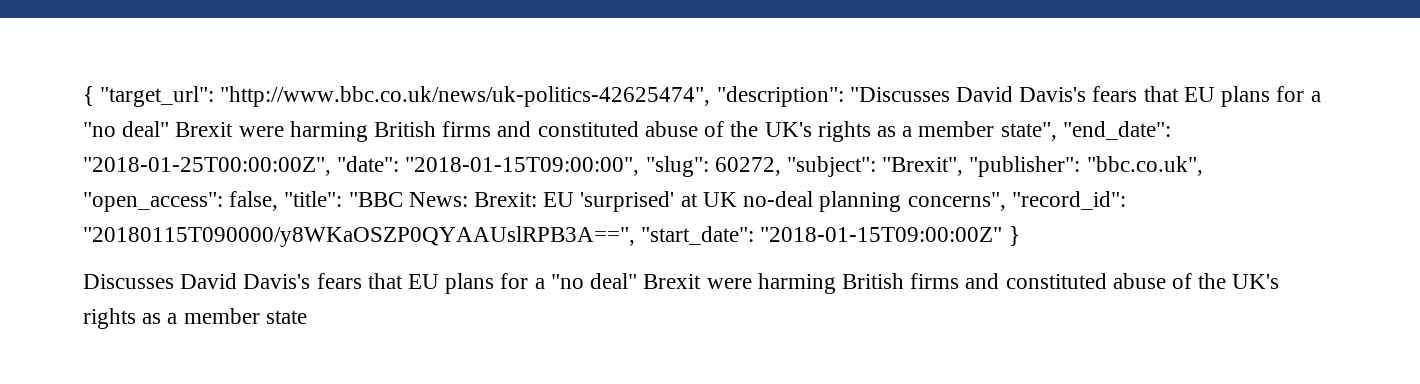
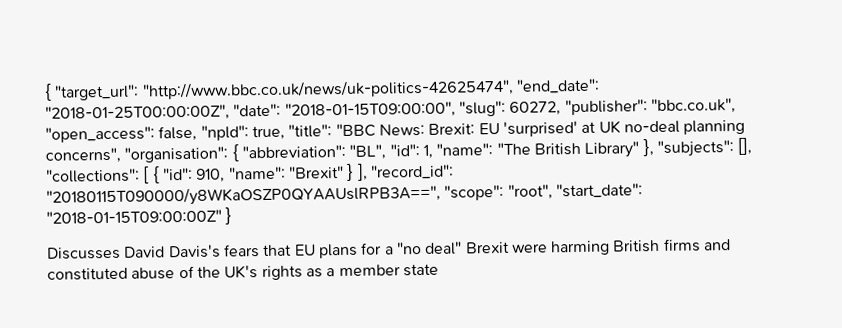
- { "target_url": "http://www.bbc.co.uk/news/uk-politics-42625474", "description": "Discusses David Davis's fears that EU plans for a "no deal" Brexit were harming British firms and constituted abuse of the UK's rights as a member state", "end_date": "2018-01-25T00:00:00Z", "date": "2018-01-15T09:00:00", "slug": 60272, "subject": "Brexit", "publisher": "bbc.co.uk", "open_access": false, "title": "BBC News: Brexit: EU 'surprised' at UK no-deal planning concerns", "record_id": "20180115T090000/y8WKaOSZP0QYAAUslRPB3A==", "start_date": "2018-01-15T09:00:00Z" }
+ { "target_url": "http://www.bbc.co.uk/news/uk-politics-42625474", "end_date": "2018-01-25T00:00:00Z", "date": "2018-01-15T09:00:00", "slug": 60272, "publisher": "bbc.co.uk", "open_access": false, "npld": true, "title": "BBC News: Brexit: EU 'surprised' at UK no-deal planning concerns", "organisation": { "abbreviation": "BL", "id": 1, "name": "The British Library" }, "subjects": [], "collections": [ { "id": 910, "name": "Brexit" } ], "record_id": "20180115T090000/y8WKaOSZP0QYAAUslRPB3A==", "scope": "root", "start_date": "2018-01-15T09:00:00Z" }

